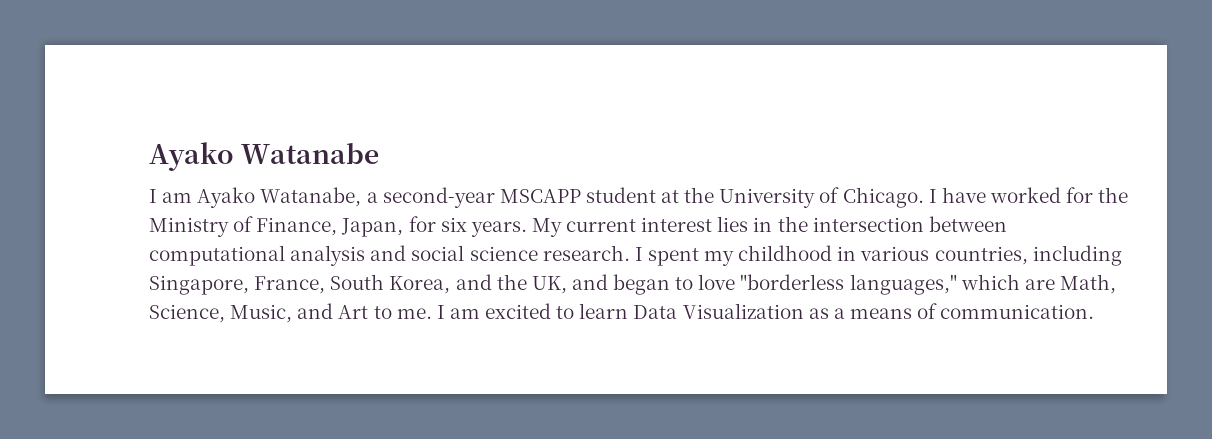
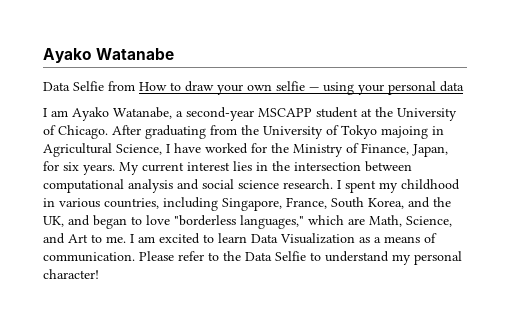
+ Data Selfie from How to draw your own selfie — using your personal data
- I have worked for the Ministry of Finance, Japan, for six years.
+ After graduating from the University of Tokyo majoing in Agricultural Science, I have worked for the Ministry of Finance, Japan, for six years.
- I spent my childhood in various countries, including Singapore, France, South Korea, and the UK, and began to love "borderless languages," which are Math, Science, Music, and Art to me.
+ I spent my childhood in various countries, including Singapore, France, South Korea, and the UK, and began to love "borderless languages," which are Math, Science, and Art to me.
+ Please refer to the Data Selfie to understand my personal character!

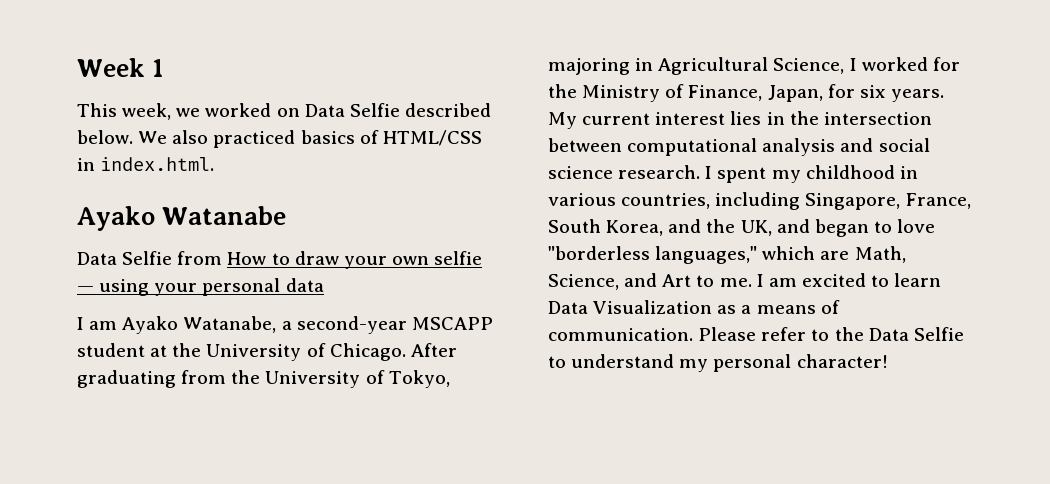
+ Week 1
+ This week, we worked on Data Selfie described below. We also practiced basics of HTML/CSS in index.html.
- After graduating from the University of Tokyo majoing in Agricultural Science, I have worked for the Ministry of Finance, Japan, for six years.
+ After graduating from the University of Tokyo, majoring in Agricultural Science, I worked for the Ministry of Finance, Japan, for six years.

